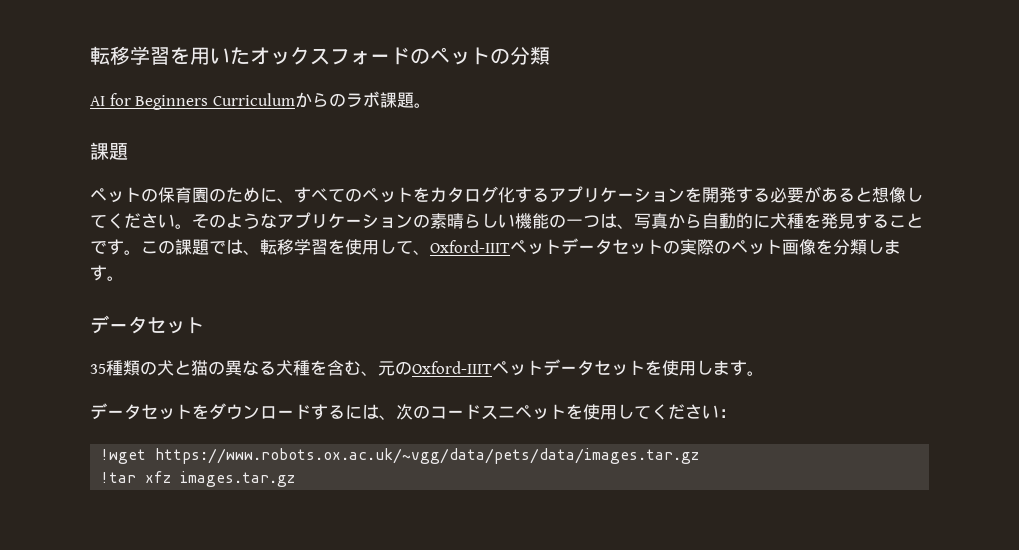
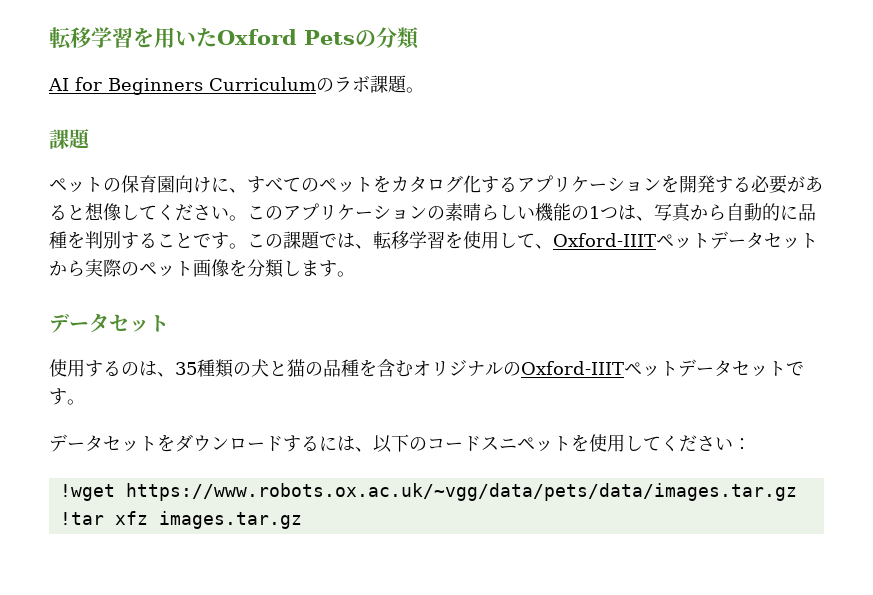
- 転移学習を用いたオックスフォードのペットの分類
+ 転移学習を用いたOxford Petsの分類
- AI for Beginners Curriculumからのラボ課題。
+ AI for Beginners Curriculumのラボ課題。
- ペットの保育園のために、すべてのペットをカタログ化するアプリケーションを開発する必要があると想像してください。
+ ペットの保育園向けに、すべてのペットをカタログ化するアプリケーションを開発する必要があると想像してください。
- そのようなアプリケーションの素晴らしい機能の一つは、写真から自動的に犬種を発見することです。
+ このアプリケーションの素晴らしい機能の1つは、写真から自動的に品種を判別することです。
- この課題では、転移学習を使用して、Oxford-IIITペットデータセットの実際のペット画像を分類します。
+ この課題では、転移学習を使用して、Oxford-IIITペットデータセットから実際のペット画像を分類します。
- 35種類の犬と猫の異なる犬種を含む、元のOxford-IIITペットデータセットを使用します。
+ 使用するのは、35種類の犬と猫の品種を含むオリジナルのOxford-IIITペットデータセットです。
- データセットをダウンロードするには、次のコードスニペットを使用してください：
+ データセットをダウンロードするには、以下のコードスニペットを使用してください：

